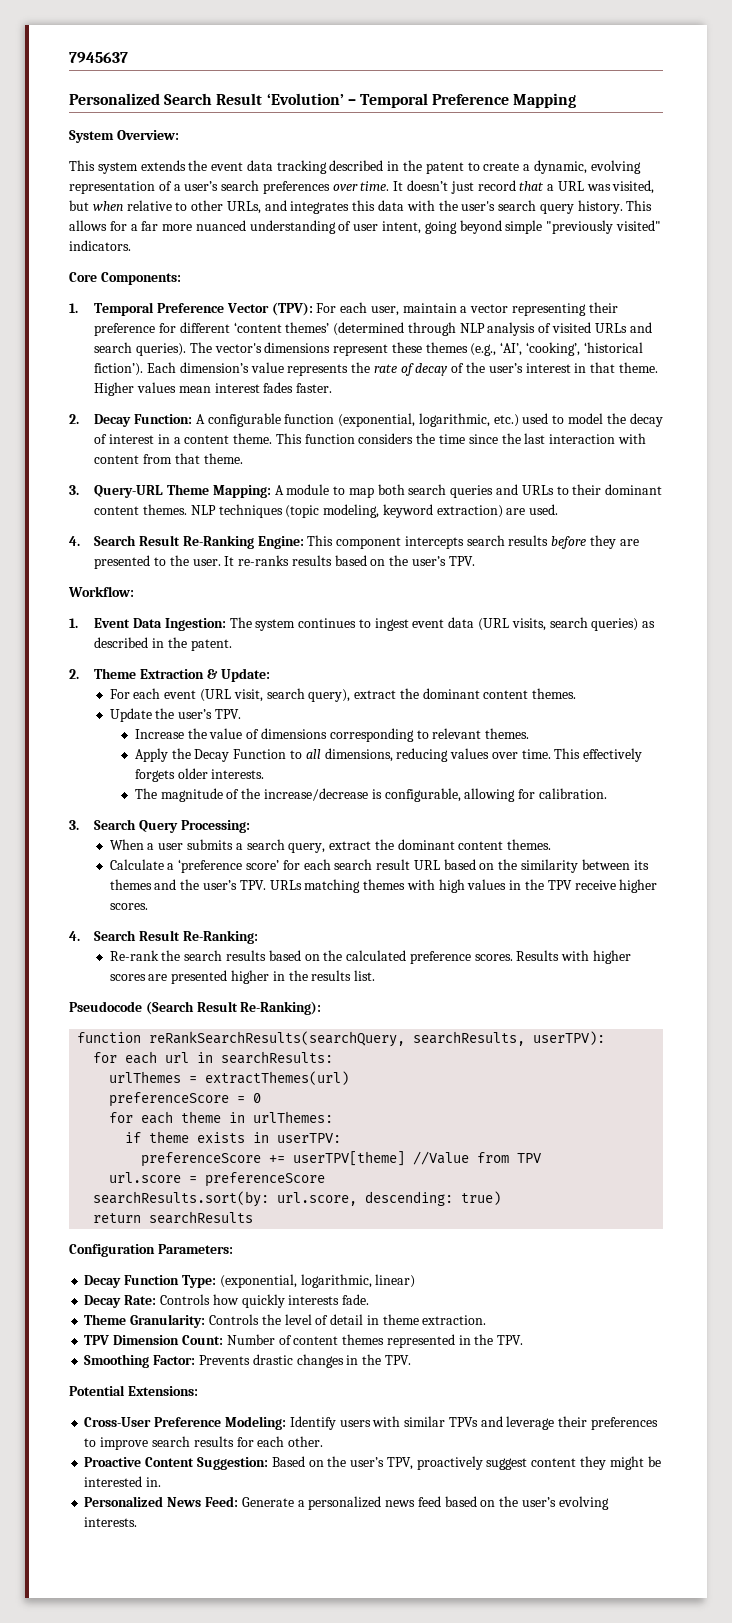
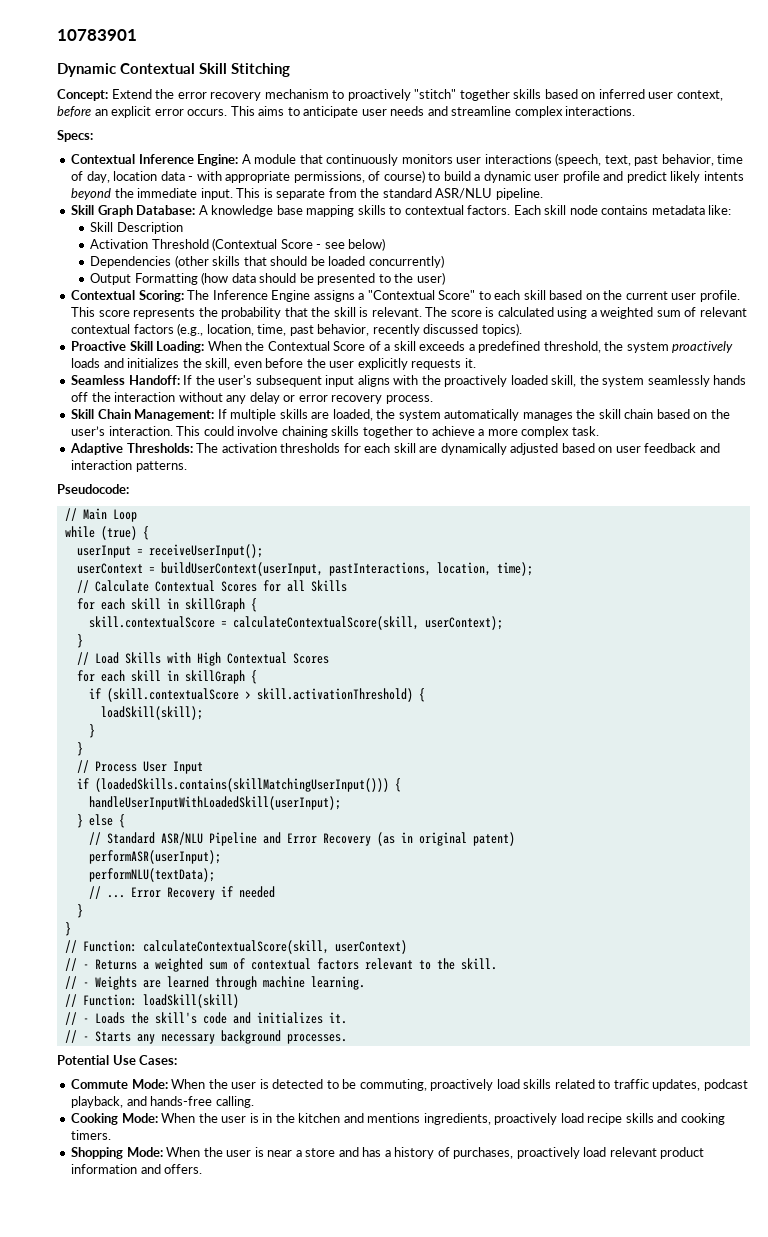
- 7945637
- Personalized Search Result ‘Evolution’ – Temporal Preference Mapping
- System Overview:
- This system extends the event data tracking described in the patent to create a dynamic, evolving representation of a user’s search preferences over time. It doesn’t just record that a URL was visited, but when relative to other URLs, and integrates this data with the user's search query history. This allows for a far more nuanced understanding of user intent, going beyond simple "previously visited" indicators.
- Core Components:
- 1. Temporal Preference Vector (TPV): For each user, maintain a vector representing their preference for different ‘content themes’ (determined through NLP analysis of visited URLs and search queries). The vector's dimensions represent these themes (e.g., ‘AI’, ‘cooking’, ‘historical fiction’). Each dimension’s value represents the rate of decay of the user’s interest in that theme. Higher values mean interest fades faster.
- 2. Decay Function: A configurable function (exponential, logarithmic, etc.) used to model the decay of interest in a content theme. This function considers the time since the last interaction with content from that theme.
- 3. Query-URL Theme Mapping: A module to map both search queries and URLs to their dominant content themes. NLP techniques (topic modeling, keyword extraction) are used.
- 4. Search Result Re-Ranking Engine: This component intercepts search results before they are presented to the user. It re-ranks results based on the user’s TPV.
- Workflow:
- 1. Event Data Ingestion: The system continues to ingest event data (URL visits, search queries) as described in the patent.
- 2. Theme Extraction & Update:
- For each event (URL visit, search query), extract the dominant content themes.
- Update the user’s TPV.
- Increase the value of dimensions corresponding to relevant themes.
- Apply the Decay Function to all dimensions, reducing values over time. This effectively forgets older interests.
- The magnitude of the increase/decrease is configurable, allowing for calibration.
- 3. Search Query Processing:
- When a user submits a search query, extract the dominant content themes.
- Calculate a ‘preference score’ for each search result URL based on the similarity between its themes and the user’s TPV. URLs matching themes with high values in the TPV receive higher scores.
- 4. Search Result Re-Ranking:
- Re-rank the search results based on the calculated preference scores. Results with higher scores are presented higher in the results list.
- Pseudocode (Search Result Re-Ranking):
- function reRankSearchResults(searchQuery, searchResults, userTPV):
- for each url in searchResults:
- urlThemes = extractThemes(url)
- preferenceScore = 0
- for each theme in urlThemes:
- if theme exists in userTPV:
- preferenceScore += userTPV[theme] //Value from TPV
- url.score = preferenceScore
- searchResults.sort(by: url.score, descending: true)
- return searchResults
- Configuration Parameters:
- Decay Function Type: (exponential, logarithmic, linear)
- Decay Rate: Controls how quickly interests fade.
- Theme Granularity: Controls the level of detail in theme extraction.
- TPV Dimension Count: Number of content themes represented in the TPV.
- Smoothing Factor: Prevents drastic changes in the TPV.
- Potential Extensions:
- Cross-User Preference Modeling: Identify users with similar TPVs and leverage their preferences to improve search results for each other.
- Proactive Content Suggestion: Based on the user’s TPV, proactively suggest content they might be interested in.
- Personalized News Feed: Generate a personalized news feed based on the user’s evolving interests.
+ 10783901
+ Dynamic Contextual Skill Stitching
+ Concept: Extend the error recovery mechanism to proactively "stitch" together skills based on inferred user context, before an explicit error occurs. This aims to anticipate user needs and streamline complex interactions.
+ Specs:
+ Contextual Inference Engine: A module that continuously monitors user interactions (speech, text, past behavior, time of day, location data - with appropriate permissions, of course) to build a dynamic user profile and predict likely intents beyond the immediate input. This is separate from the standard ASR/NLU pipeline.
+ Skill Graph Database: A knowledge base mapping skills to contextual factors. Each skill node contains metadata like:
+ Skill Description
+ Activation Threshold (Contextual Score - see below)
+ Dependencies (other skills that should be loaded concurrently)
+ Output Formatting (how data should be presented to the user)
+ Contextual Scoring: The Inference Engine assigns a "Contextual Score" to each skill based on the current user profile. This score represents the probability that the skill is relevant. The score is calculated using a weighted sum of relevant contextual factors (e.g., location, time, past behavior, recently discussed topics).
+ Proactive Skill Loading: When the Contextual Score of a skill exceeds a predefined threshold, the system proactively loads and initializes the skill, even before the user explicitly requests it.
+ Seamless Handoff: If the user's subsequent input aligns with the proactively loaded skill, the system seamlessly hands off the interaction without any delay or error recovery process.
+ Skill Chain Management: If multiple skills are loaded, the system automatically manages the skill chain based on the user’s interaction. This could involve chaining skills together to achieve a more complex task.
+ Adaptive Thresholds: The activation thresholds for each skill are dynamically adjusted based on user feedback and interaction patterns.
+ Pseudocode:
+ // Main Loop
+ while (true) {
+ userInput = receiveUserInput();
+ userContext = buildUserContext(userInput, pastInteractions, location, time);
+ // Calculate Contextual Scores for all Skills
+ for each skill in skillGraph {
+ skill.contextualScore = calculateContextualScore(skill, userContext);
+ }
+ // Load Skills with High Contextual Scores
+ for each skill in skillGraph {
+ if (skill.contextualScore > skill.activationThreshold) {
+ loadSkill(skill);
+ }
+ }
+ // Process User Input
+ if (loadedSkills.contains(skillMatchingUserInput())) {
+ handleUserInputWithLoadedSkill(userInput);
+ } else {
+ // Standard ASR/NLU Pipeline and Error Recovery (as in original patent)
+ performASR(userInput);
+ performNLU(textData);
+ // ... Error Recovery if needed
+ }
+ }
+ // Function: calculateContextualScore(skill, userContext)
+ // - Returns a weighted sum of contextual factors relevant to the skill.
+ // - Weights are learned through machine learning.
+ // Function: loadSkill(skill)
+ // - Loads the skill's code and initializes it.
+ // - Starts any necessary background processes.
+ Potential Use Cases:
+ Commute Mode: When the user is detected to be commuting, proactively load skills related to traffic updates, podcast playback, and hands-free calling.
+ Cooking Mode: When the user is in the kitchen and mentions ingredients, proactively load recipe skills and cooking timers.
+ Shopping Mode: When the user is near a store and has a history of purchases, proactively load relevant product information and offers.

